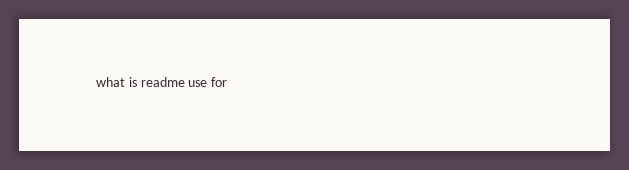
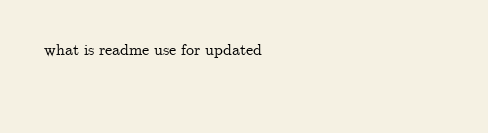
- what is readme use for
+ what is readme use for updated

